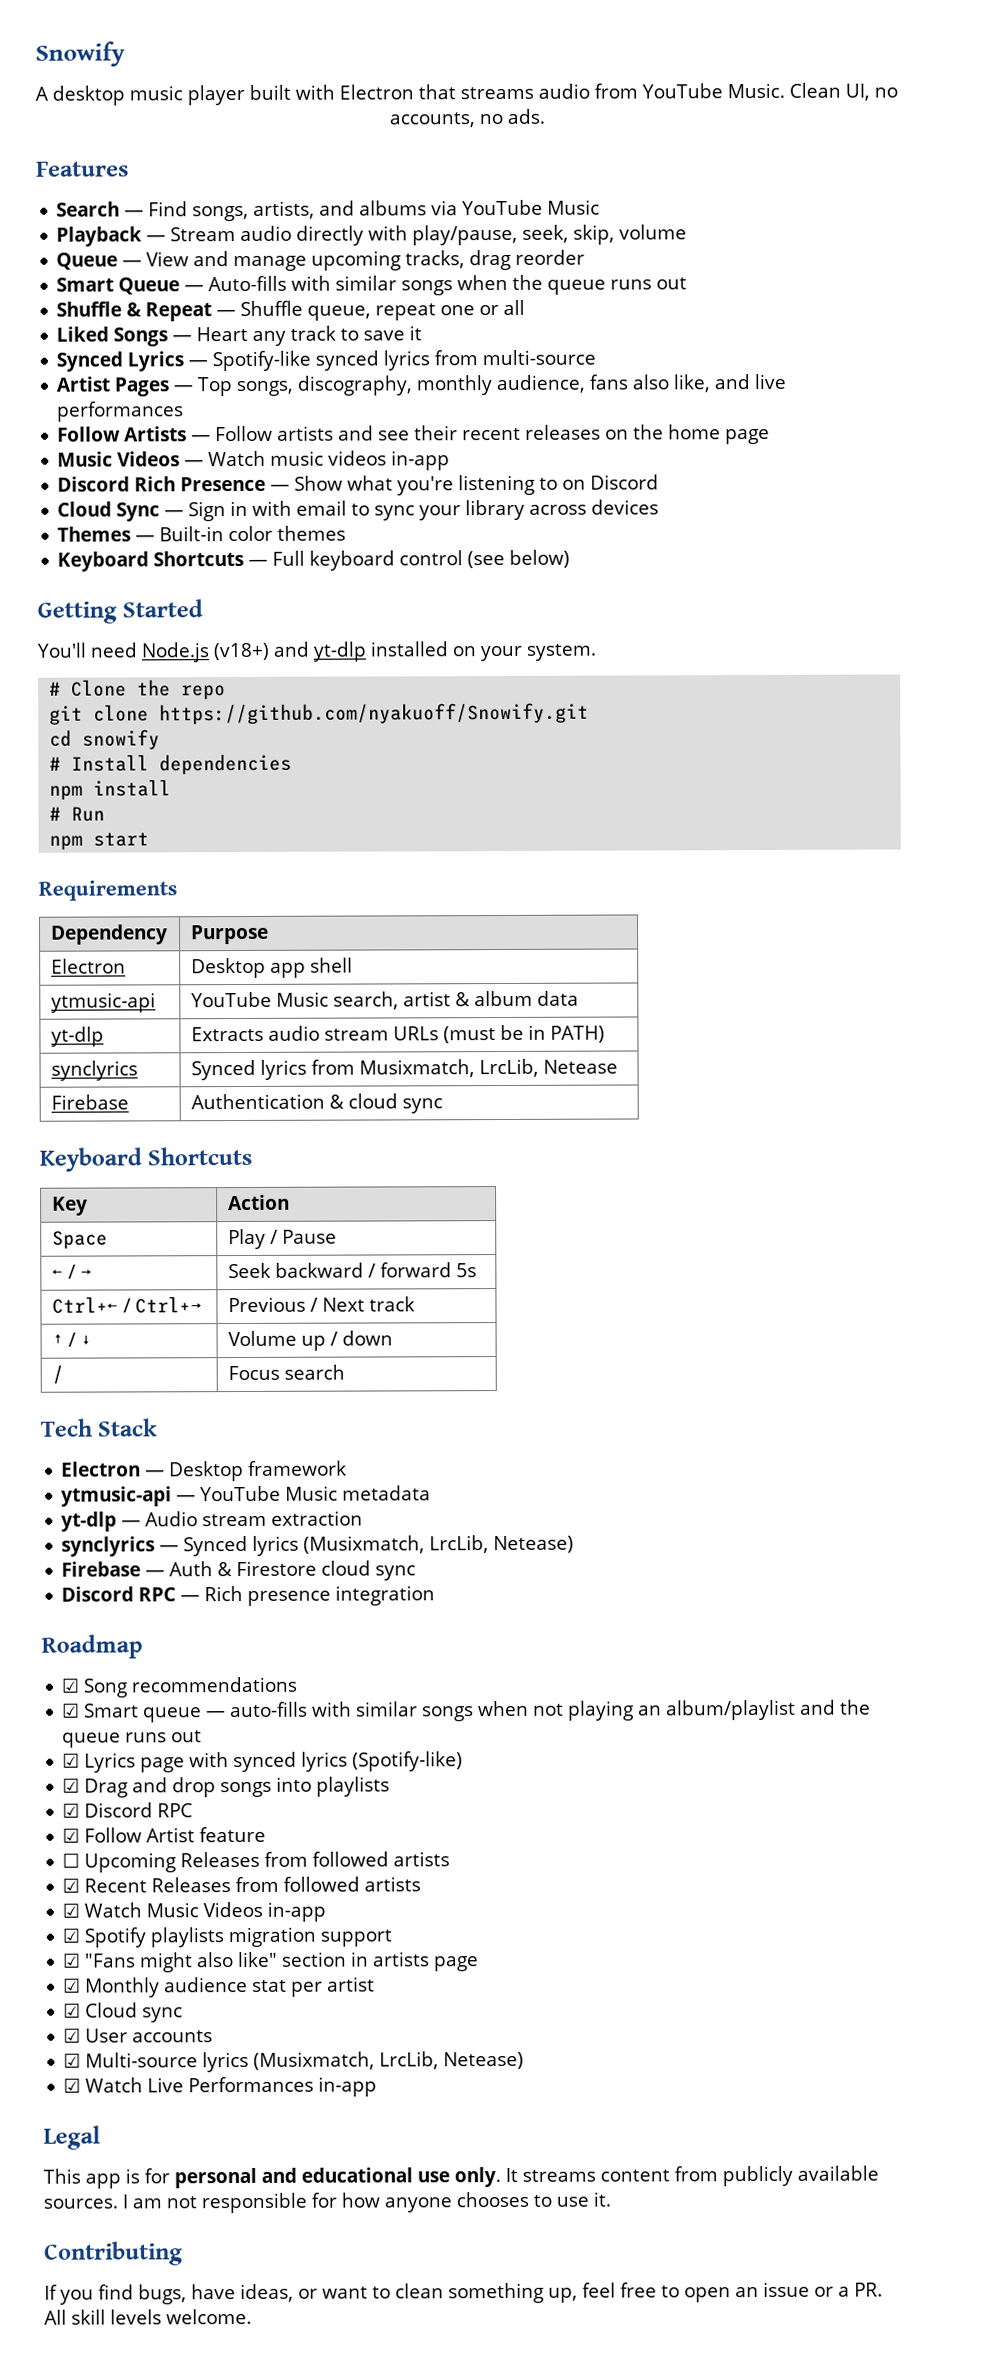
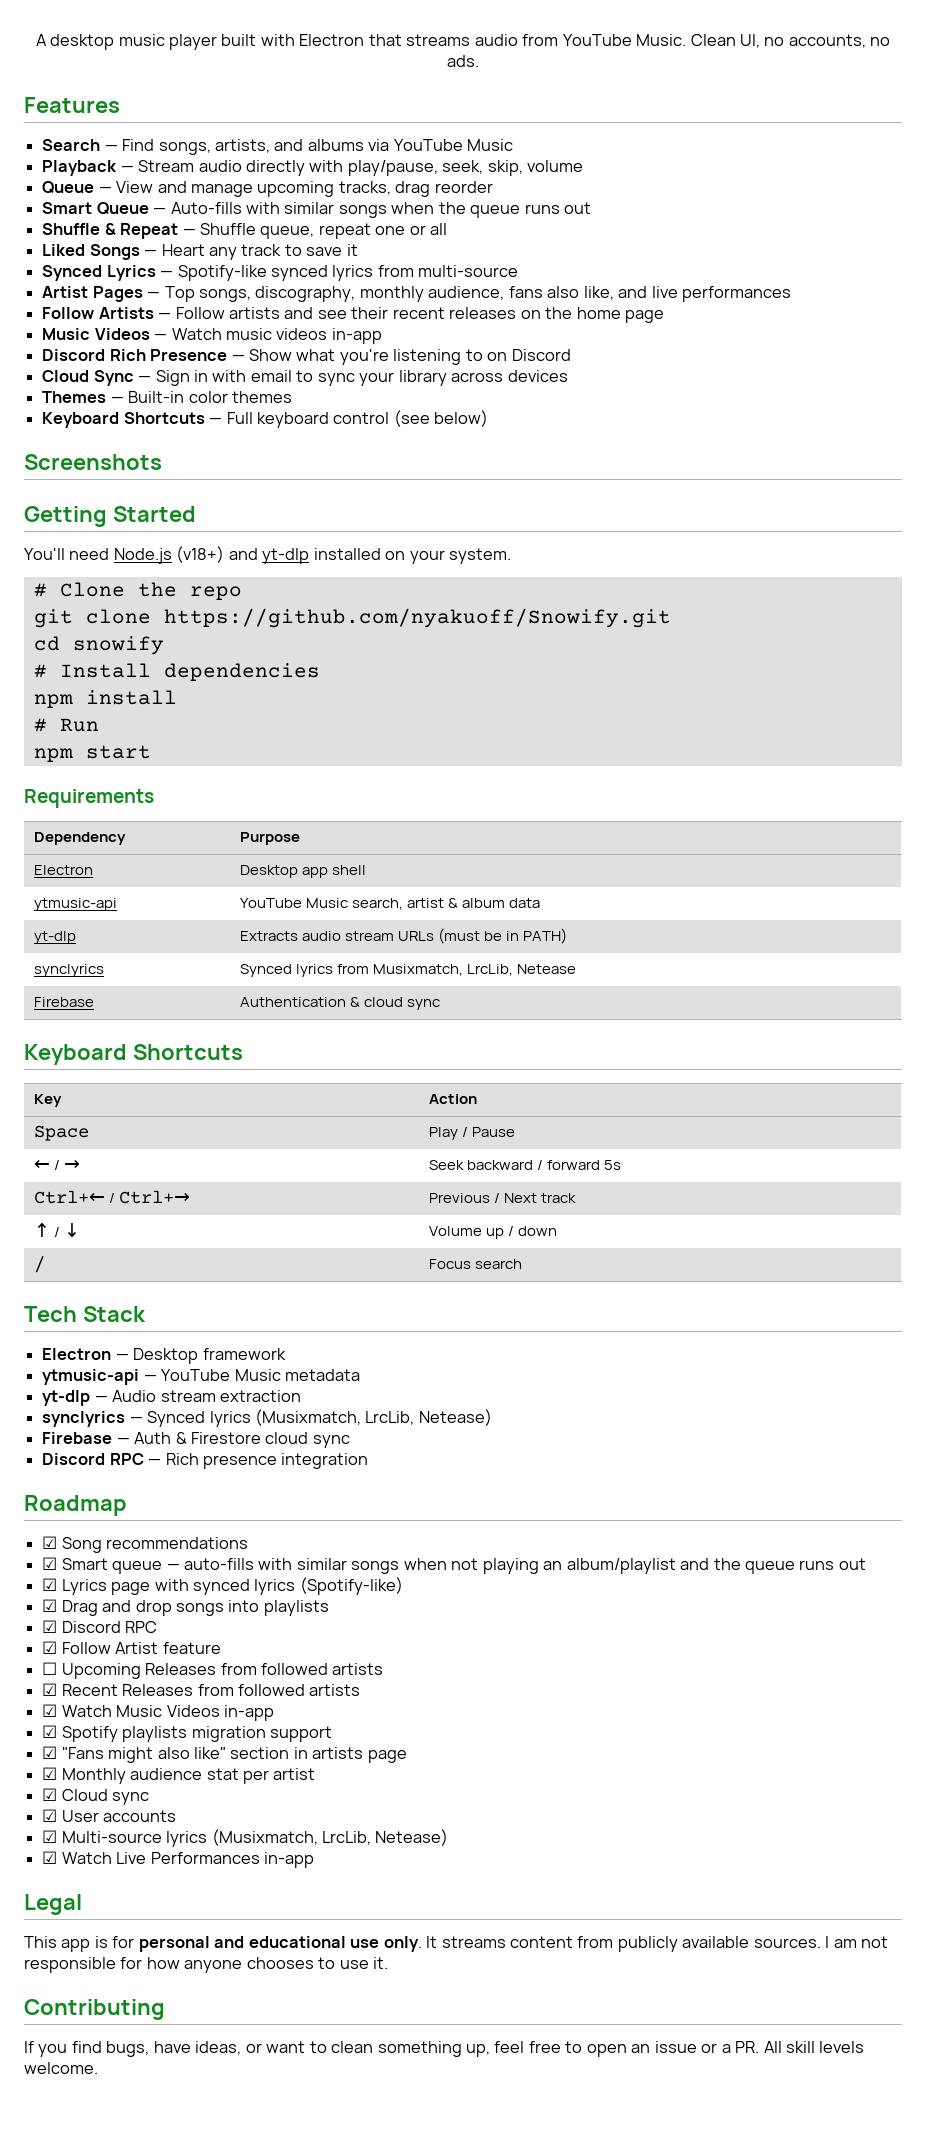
- Snowify
+ Screenshots

